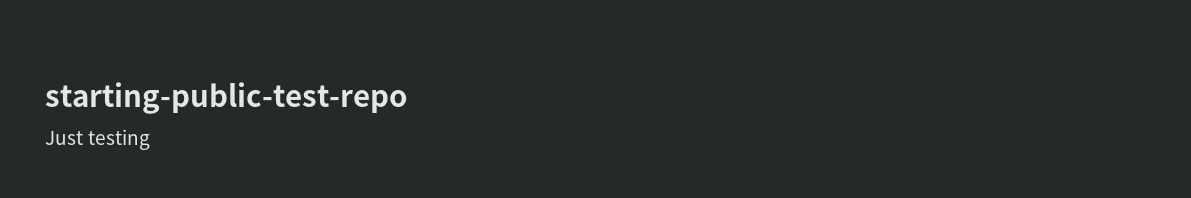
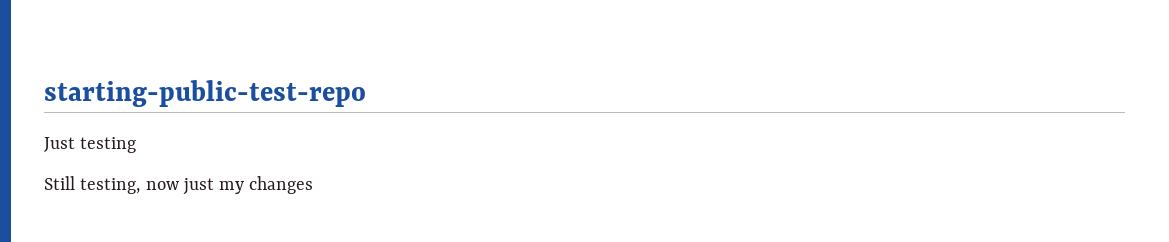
+ Still testing, now just my changes

